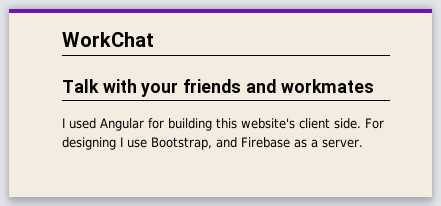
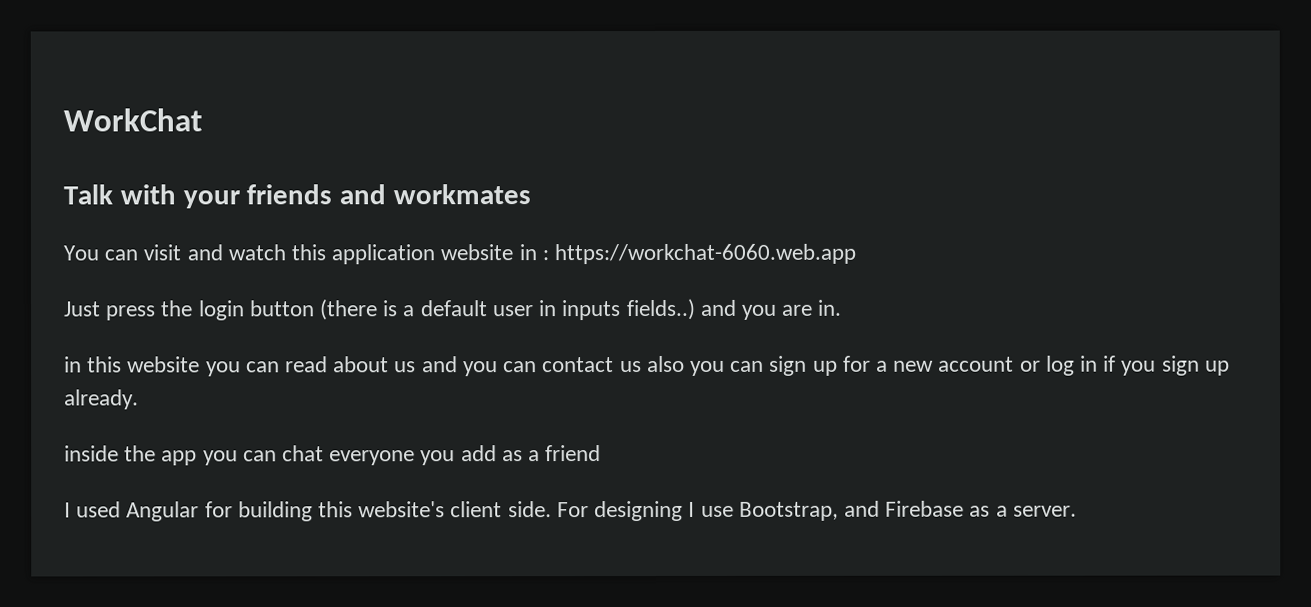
+ You can visit and watch this application website in : https://workchat-6060.web.app
+ Just press the login button (there is a default user in inputs fields..) and you are in.
+ in this website you can read about us and you can contact us also you can sign up for a new account or log in if you sign up already.
+ inside the app you can chat everyone you add as a friend

